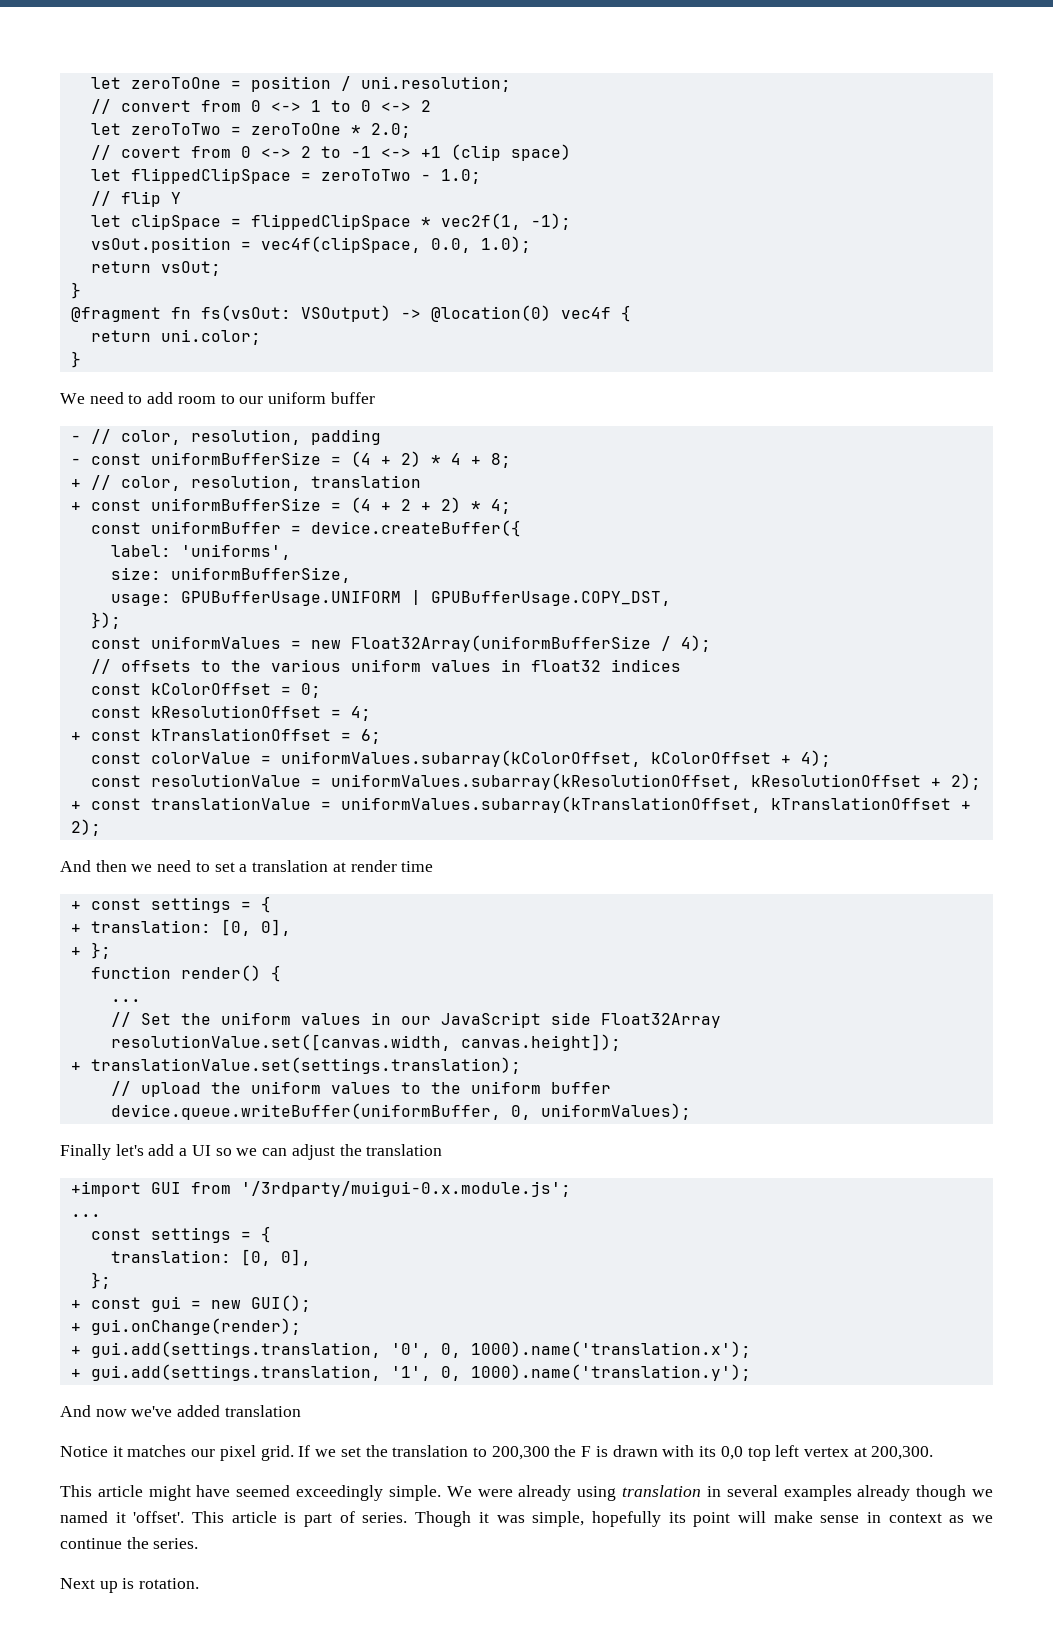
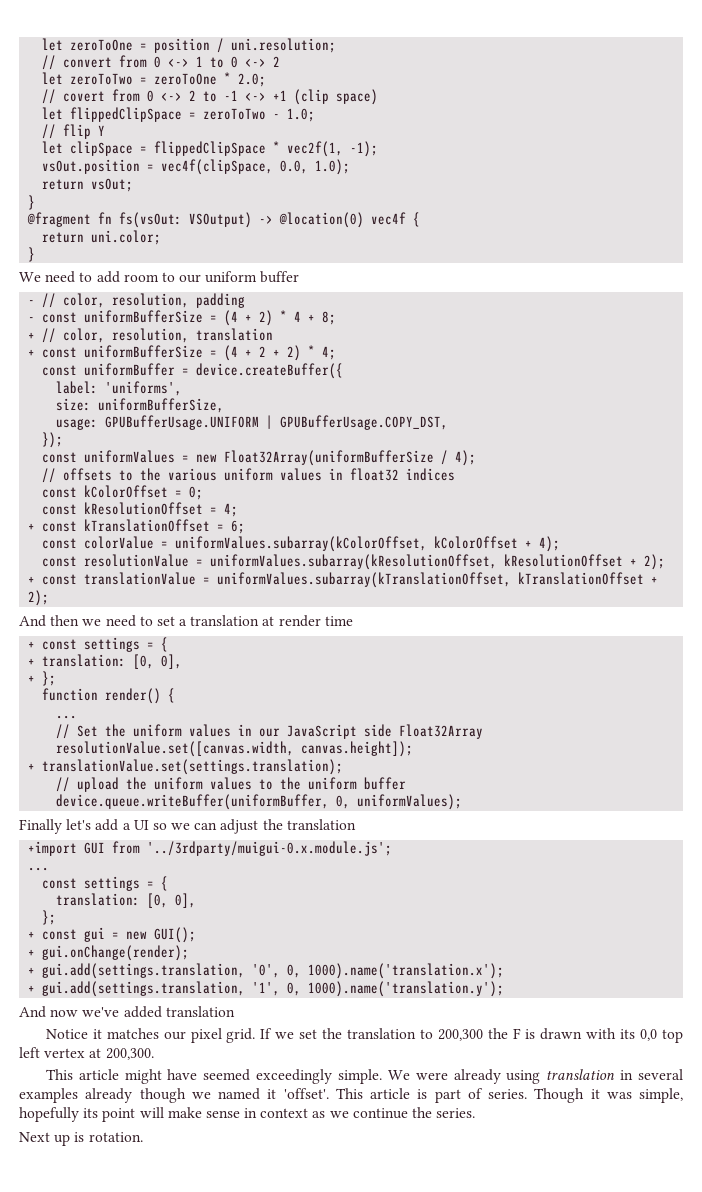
- +import GUI from '/3rdparty/muigui-0.x.module.js';
+ +import GUI from '../3rdparty/muigui-0.x.module.js';

